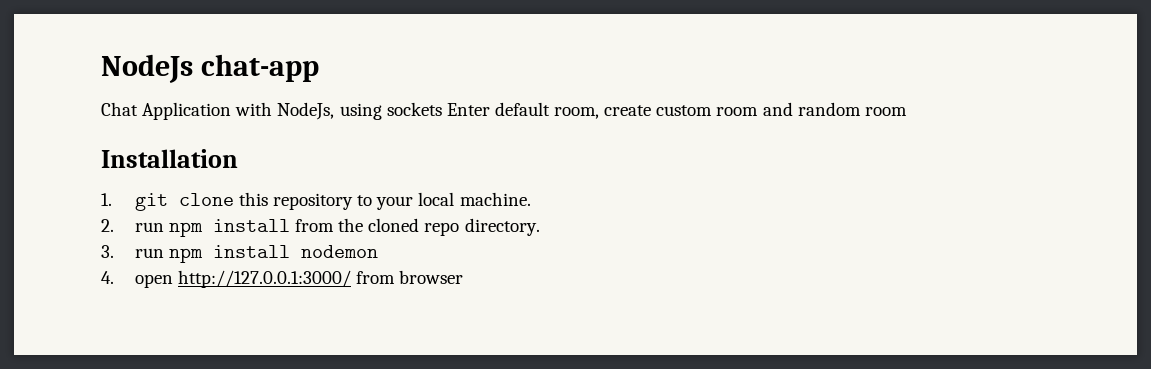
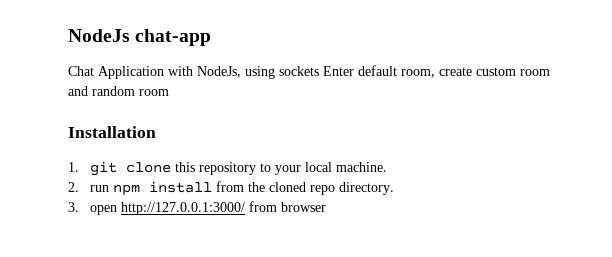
- 3. run npm install nodemon
- 4. open http://127.0.0.1:3000/ from browser
+ 3. open http://127.0.0.1:3000/ from browser

